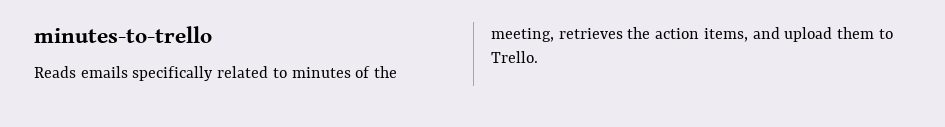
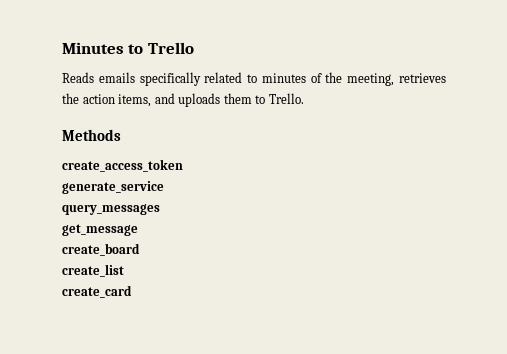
- minutes-to-trello
+ Minutes to Trello
- Reads emails specifically related to minutes of the meeting, retrieves the action items, and upload them to Trello.
+ Reads emails specifically related to minutes of the meeting, retrieves the action items, and uploads them to Trello.
+ Methods
+ create_access_token
+ generate_service
+ query_messages
+ get_message
+ create_board
+ create_list
+ create_card

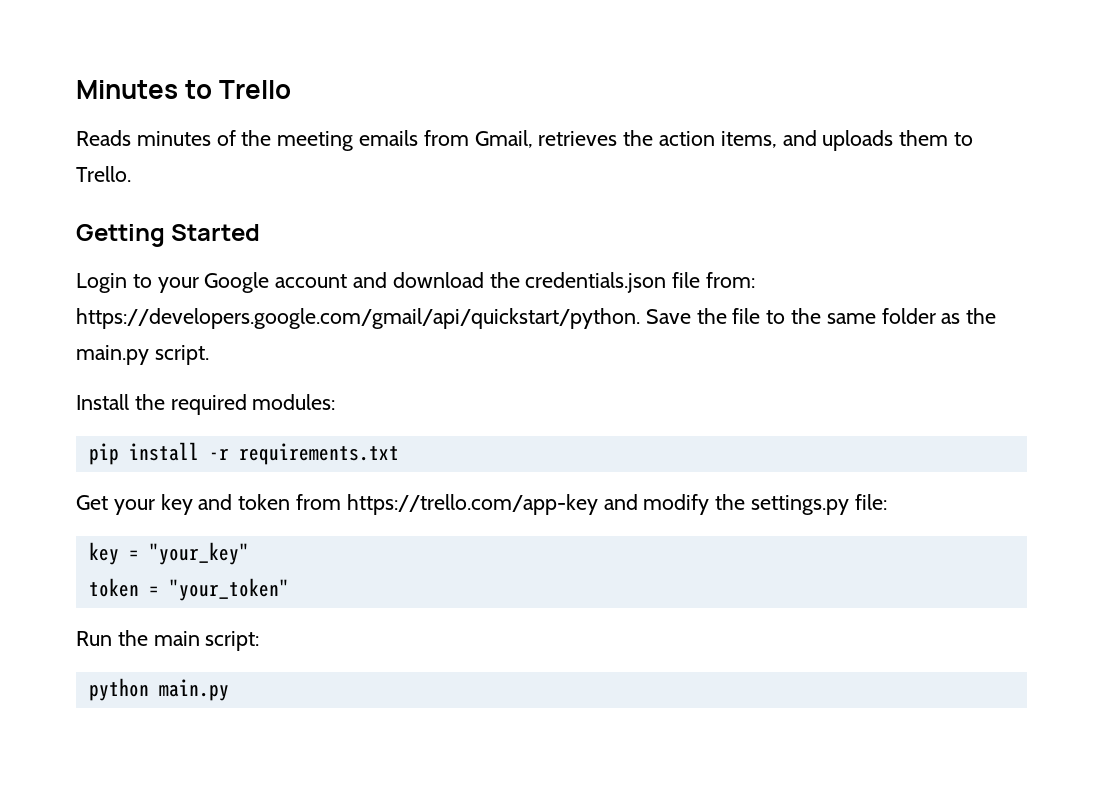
- Reads emails specifically related to minutes of the meeting, retrieves the action items, and uploads them to Trello.
+ Reads minutes of the meeting emails from Gmail, retrieves the action items, and uploads them to Trello.
- Methods
- create_access_token
- generate_service
- query_messages
- get_message
- create_board
- create_list
- create_card
+ Getting Started
+ Login to your Google account and download the credentials.json file from: https://developers.google.com/gmail/api/quickstart/python. Save the file to the same folder as the main.py script.
+ Install the required modules:
+ pip install -r requirements.txt
+ Get your key and token from https://trello.com/app-key and modify the settings.py file:
+ key = "your_key"
+ token = "your_token"
+ Run the main script:
+ python main.py

